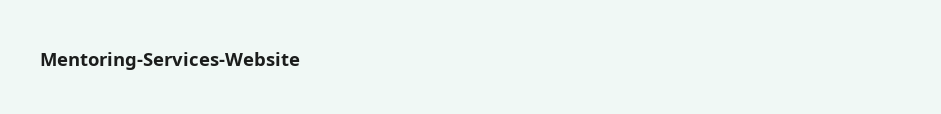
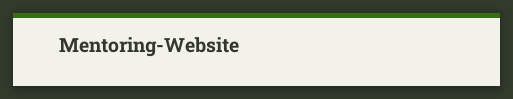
- Mentoring-Services-Website
+ Mentoring-Website

